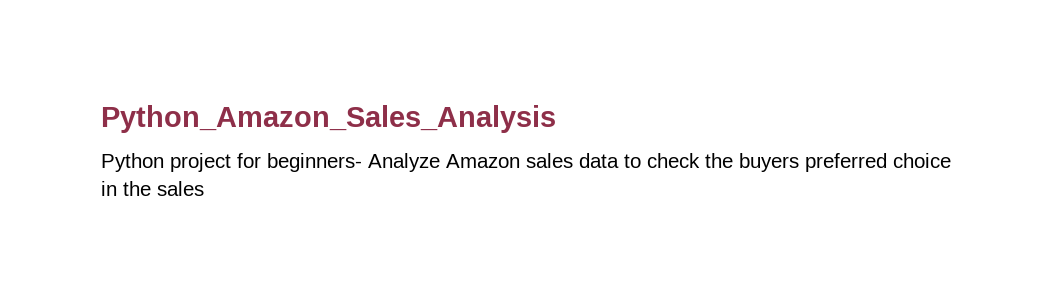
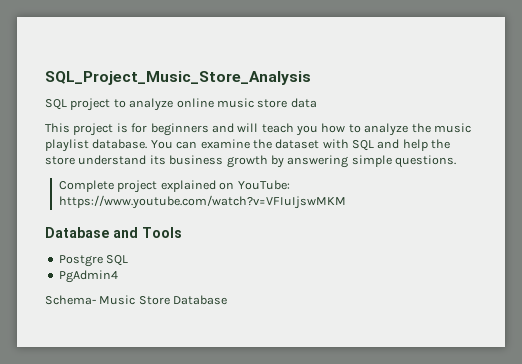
- Python_Amazon_Sales_Analysis
- Python project for beginners- Analyze Amazon sales data to check the buyers preferred choice in the sales
+ SQL_Project_Music_Store_Analysis
+ SQL project to analyze online music store data
+ This project is for beginners and will teach you how to analyze the music playlist database. You can examine the dataset with SQL and help the store understand its business growth by answering simple questions.
+ Complete project explained on YouTube: https://www.youtube.com/watch?v=VFIuIjswMKM
+ Database and Tools
+ Postgre SQL
+ PgAdmin4
+ Schema- Music Store Database

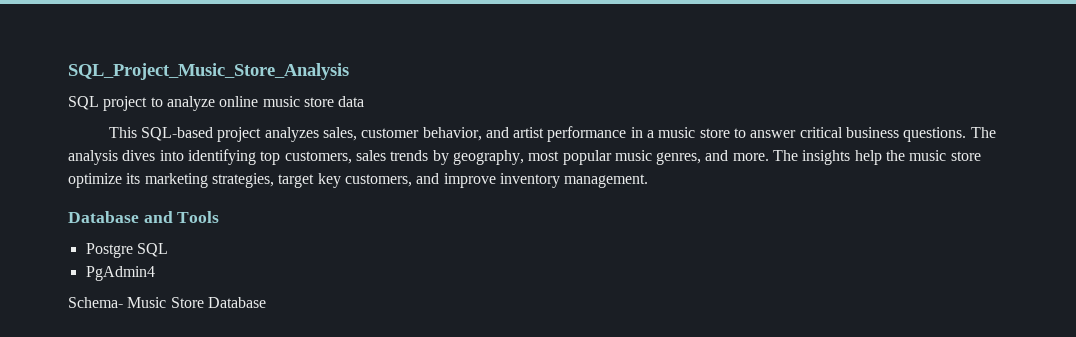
- This project is for beginners and will teach you how to analyze the music playlist database. You can examine the dataset with SQL and help the store understand its business growth by answering simple questions.
- Complete project explained on YouTube: https://www.youtube.com/watch?v=VFIuIjswMKM
+ This SQL-based project analyzes sales, customer behavior, and artist performance in a music store to answer critical business questions. The analysis dives into identifying top customers, sales trends by geography, most popular music genres, and more. The insights help the music store optimize its marketing strategies, target key customers, and improve inventory management.

